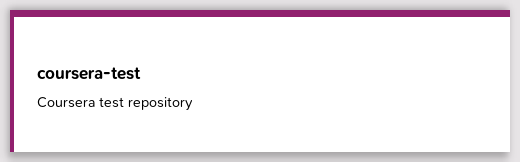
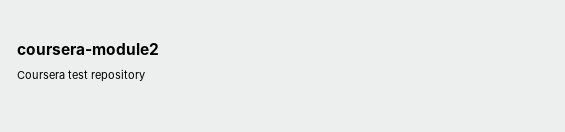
- coursera-test
+ coursera-module2

